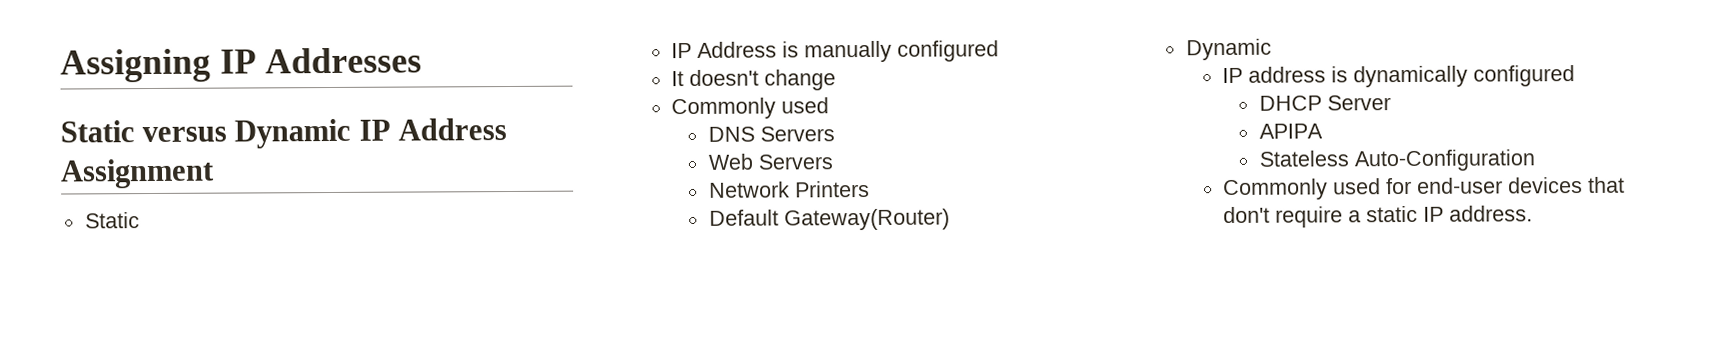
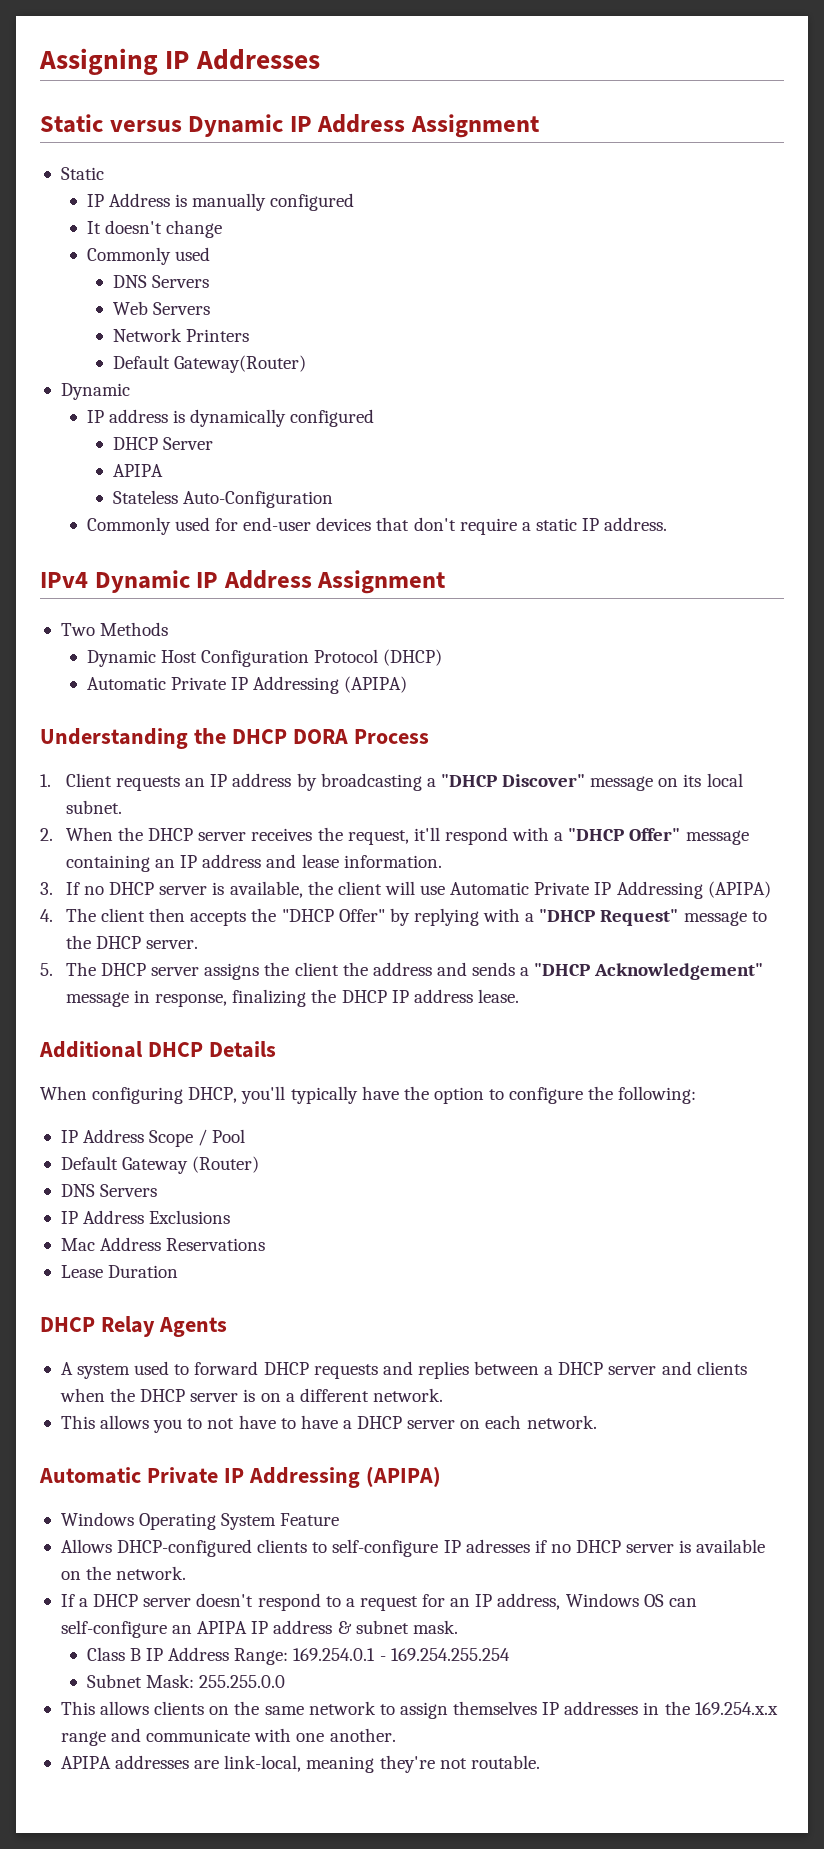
+ IPv4 Dynamic IP Address Assignment
+ Two Methods
+ Dynamic Host Configuration Protocol (DHCP)
+ Automatic Private IP Addressing (APIPA)
+ Understanding the DHCP DORA Process
+ 1. Client requests an IP address by broadcasting a "DHCP Discover" message on its local subnet.
+ 2. When the DHCP server receives the request, it'll respond with a "DHCP Offer" message containing an IP address and lease information.
+ 3. If no DHCP server is available, the client will use Automatic Private IP Addressing (APIPA)
+ 4. The client then accepts the "DHCP Offer" by replying with a "DHCP Request" message to the DHCP server.
+ 5. The DHCP server assigns the client the address and sends a "DHCP Acknowledgement" message in response, finalizing the DHCP IP address lease.
+ Additional DHCP Details
+ When configuring DHCP, you'll typically have the option to configure the following:
+ IP Address Scope / Pool
+ Default Gateway (Router)
+ DNS Servers
+ IP Address Exclusions
+ Mac Address Reservations
+ Lease Duration
+ DHCP Relay Agents
+ A system used to forward DHCP requests and replies between a DHCP server and clients when the DHCP server is on a different network.
+ This allows you to not have to have a DHCP server on each network.
+ Automatic Private IP Addressing (APIPA)
+ Windows Operating System Feature
+ Allows DHCP-configured clients to self-configure IP adresses if no DHCP server is available on the network.
+ If a DHCP server doesn't respond to a request for an IP address, Windows OS can self-configure an APIPA IP address & subnet mask.
+ Class B IP Address Range: 169.254.0.1 - 169.254.255.254
+ Subnet Mask: 255.255.0.0
+ This allows clients on the same network to assign themselves IP addresses in the 169.254.x.x range and communicate with one another.
+ APIPA addresses are link-local, meaning they're not routable.

